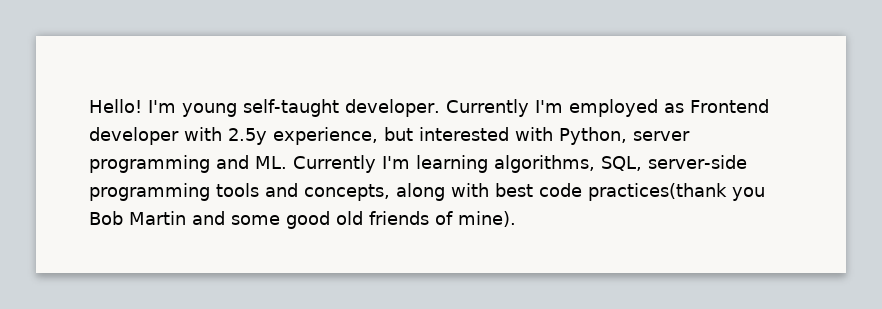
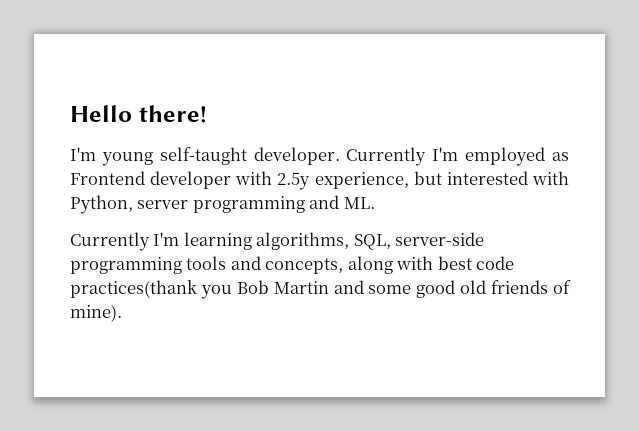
- Hello! I'm young self-taught developer.
+ Hello there!
+ I'm young self-taught developer.
- Currently I'm employed as Frontend developer with 2.5y experience, but interested with Python, server programming and ML. Currently I'm learning algorithms, SQL, server-side programming tools and concepts, along with best code practices(thank you Bob Martin and some good old friends of mine).
+ Currently I'm employed as Frontend developer with 2.5y experience, but interested with Python, server programming and ML.
+ Currently I'm learning algorithms, SQL, server-side programming tools and concepts, along with best code practices(thank you Bob Martin and some good old friends of mine).

